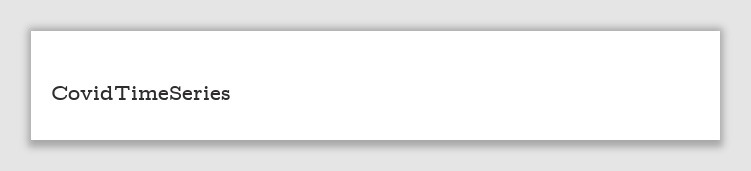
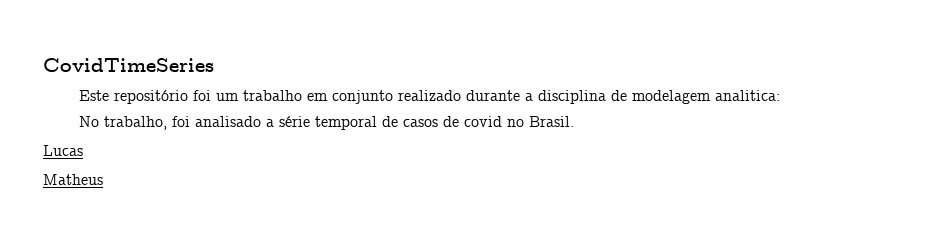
+ Este repositório foi um trabalho em conjunto realizado durante a disciplina de modelagem analitica:
+ No trabalho, foi analisado a série temporal de casos de covid no Brasil.
+ Lucas
+ Matheus

